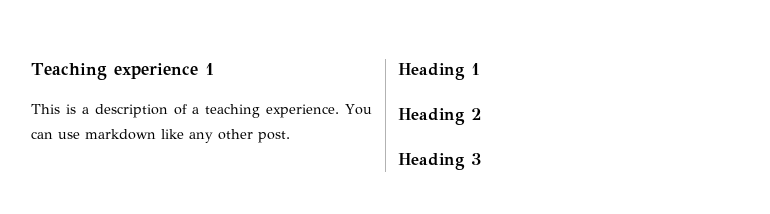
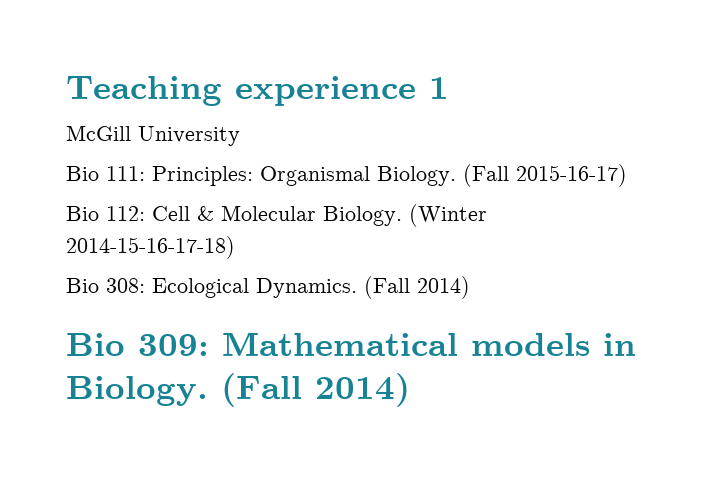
- This is a description of a teaching experience. You can use markdown like any other post.
- Heading 1
- Heading 2
- Heading 3
+ McGill University
+ Bio 111: Principles: Organismal Biology. (Fall 2015-16-17)
+ Bio 112: Cell & Molecular Biology. (Winter 2014-15-16-17-18)
+ Bio 308: Ecological Dynamics. (Fall 2014)
+ Bio 309: Mathematical models in Biology. (Fall 2014)

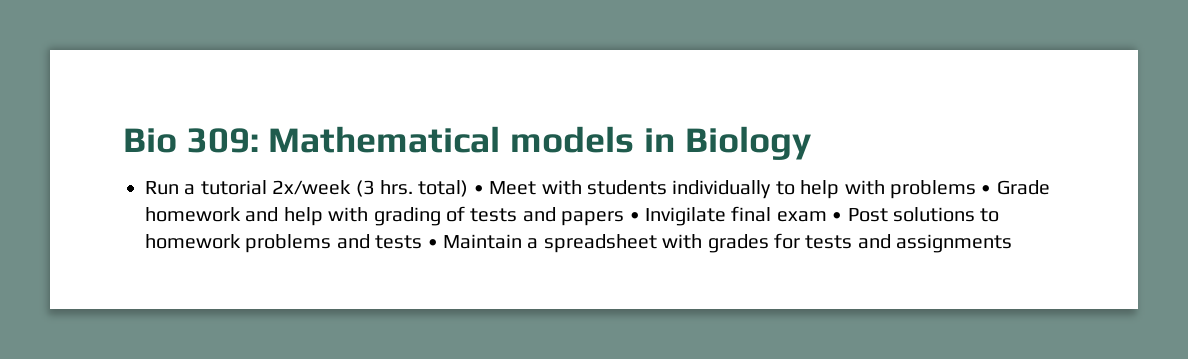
- Teaching experience 1
- McGill University
- Bio 111: Principles: Organismal Biology. (Fall 2015-16-17)
- Bio 112: Cell & Molecular Biology. (Winter 2014-15-16-17-18)
- Bio 308: Ecological Dynamics. (Fall 2014)
- Bio 309: Mathematical models in Biology. (Fall 2014)
+ Bio 309: Mathematical models in Biology
+ Run a tutorial 2x/week (3 hrs. total) • Meet with students individually to help with problems • Grade homework and help with grading of tests and papers • Invigilate final exam • Post solutions to homework problems and tests • Maintain a spreadsheet with grades for tests and assignments

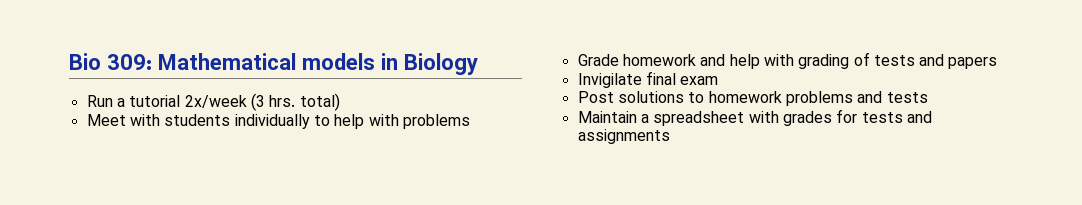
- Run a tutorial 2x/week (3 hrs. total) • Meet with students individually to help with problems • Grade homework and help with grading of tests and papers • Invigilate final exam • Post solutions to homework problems and tests • Maintain a spreadsheet with grades for tests and assignments
+ Run a tutorial 2x/week (3 hrs. total)
+ Meet with students individually to help with problems
+ Grade homework and help with grading of tests and papers
+ Invigilate final exam
+ Post solutions to homework problems and tests
+ Maintain a spreadsheet with grades for tests and assignments

